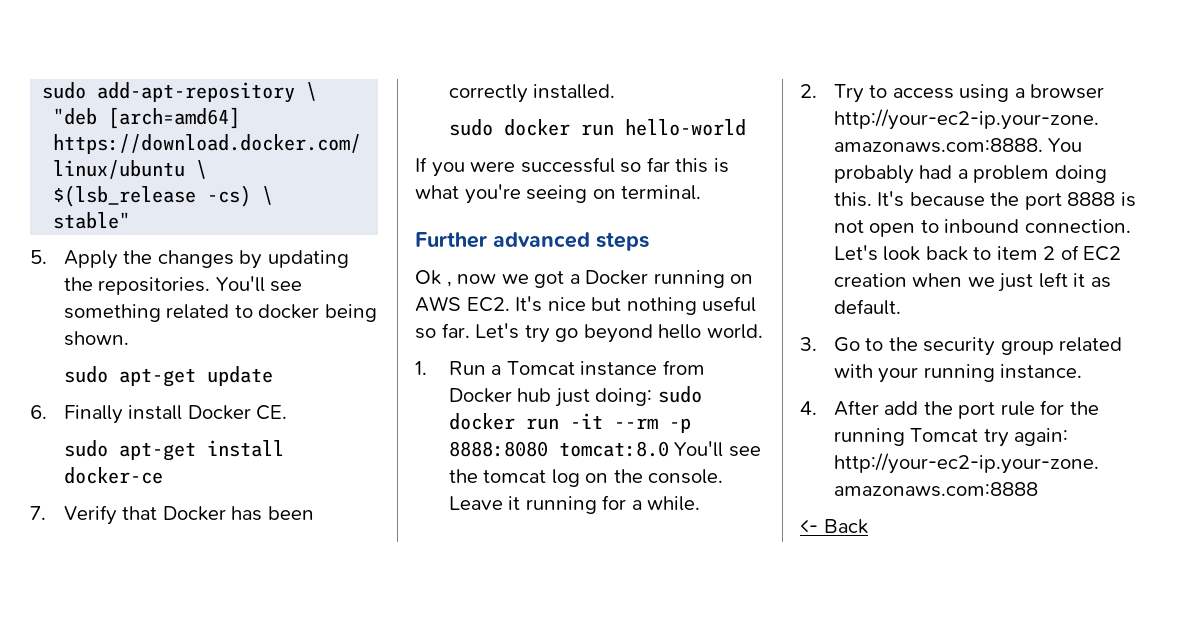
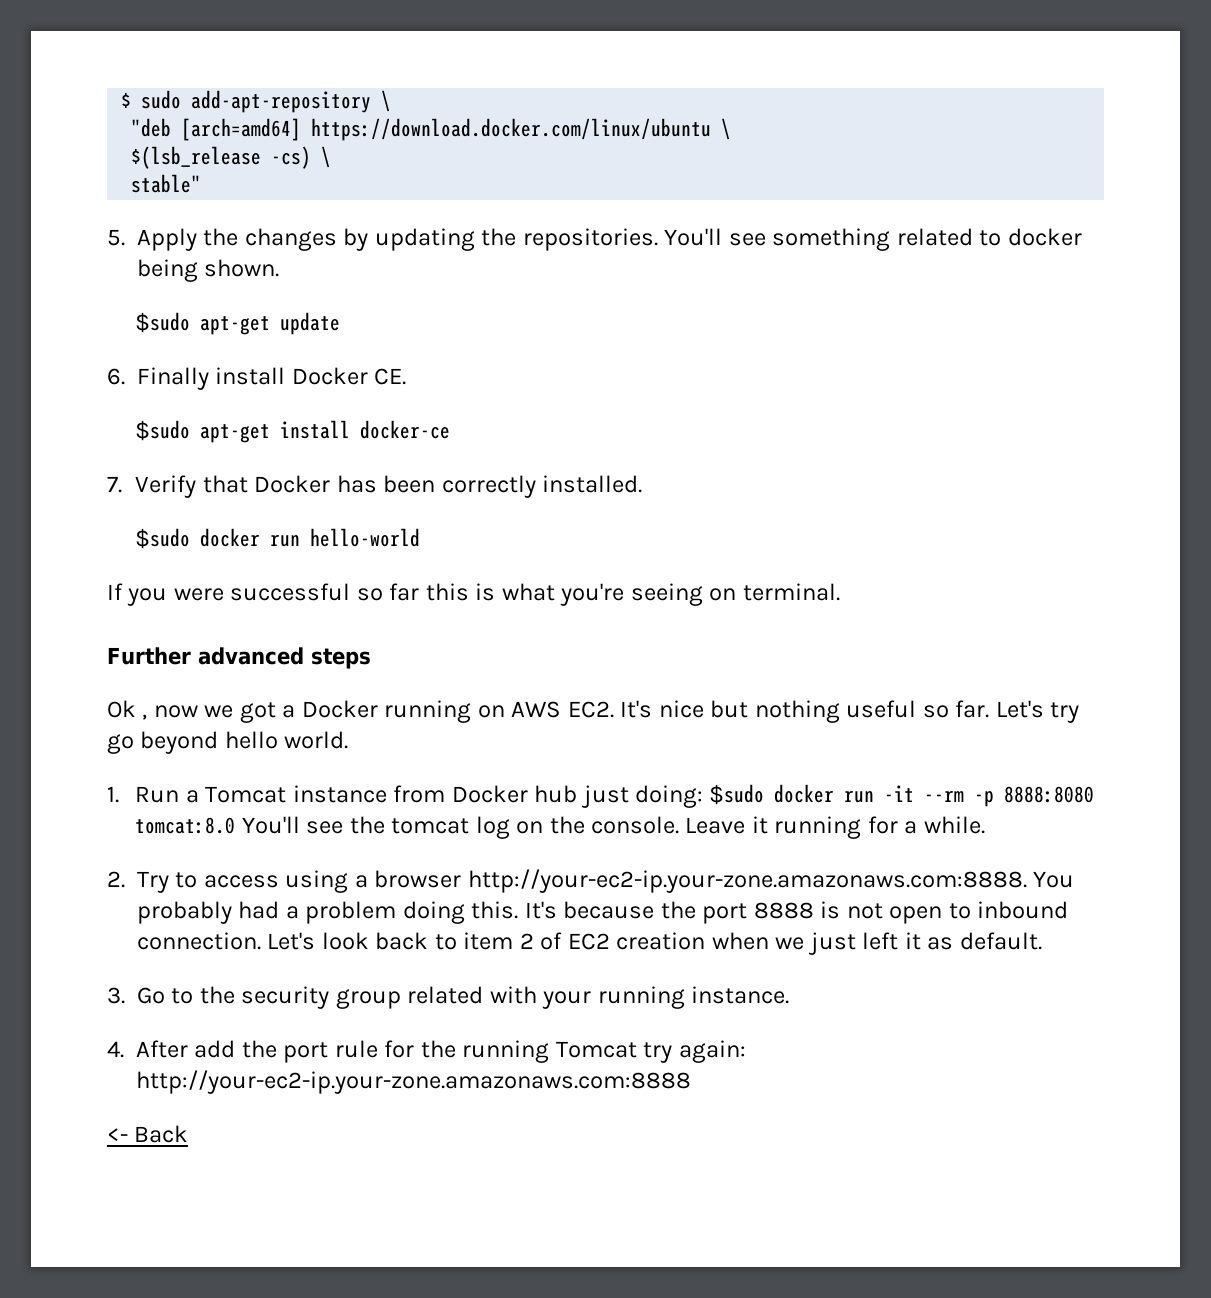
- sudo add-apt-repository \
+ $ sudo add-apt-repository \
- sudo apt-get update
+ $sudo apt-get update
- sudo apt-get install docker-ce
+ $sudo apt-get install docker-ce
- sudo docker run hello-world
+ $sudo docker run hello-world
- 1. Run a Tomcat instance from Docker hub just doing: sudo docker run -it --rm -p 8888:8080 tomcat:8.0 You'll see the tomcat log on the console.
+ 1. Run a Tomcat instance from Docker hub just doing: $sudo docker run -it --rm -p 8888:8080 tomcat:8.0 You'll see the tomcat log on the console.

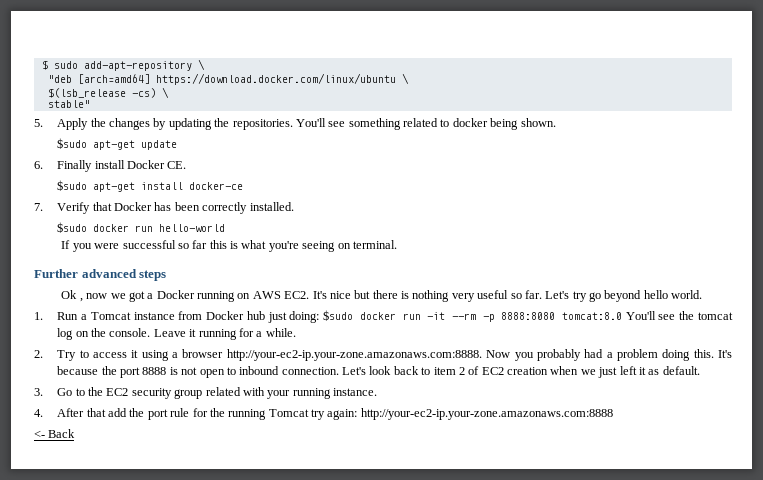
- Ok , now we got a Docker running on AWS EC2. It's nice but nothing useful so far.
+ Ok , now we got a Docker running on AWS EC2. It's nice but there is nothing very useful so far.
- 2. Try to access using a browser http://your-ec2-ip.your-zone.amazonaws.com:8888. You probably had a problem doing this.
+ 2. Try to access it using a browser http://your-ec2-ip.your-zone.amazonaws.com:8888. Now you probably had a problem doing this.
- 3. Go to the security group related with your running instance.
+ 3. Go to the EC2 security group related with your running instance.
- 4. After add the port rule for the running Tomcat try again: http://your-ec2-ip.your-zone.amazonaws.com:8888
+ 4. After that add the port rule for the running Tomcat try again: http://your-ec2-ip.your-zone.amazonaws.com:8888

